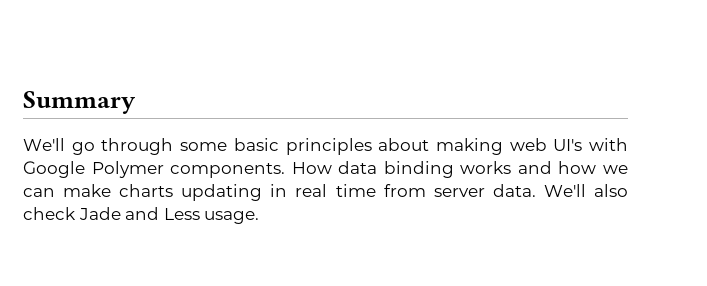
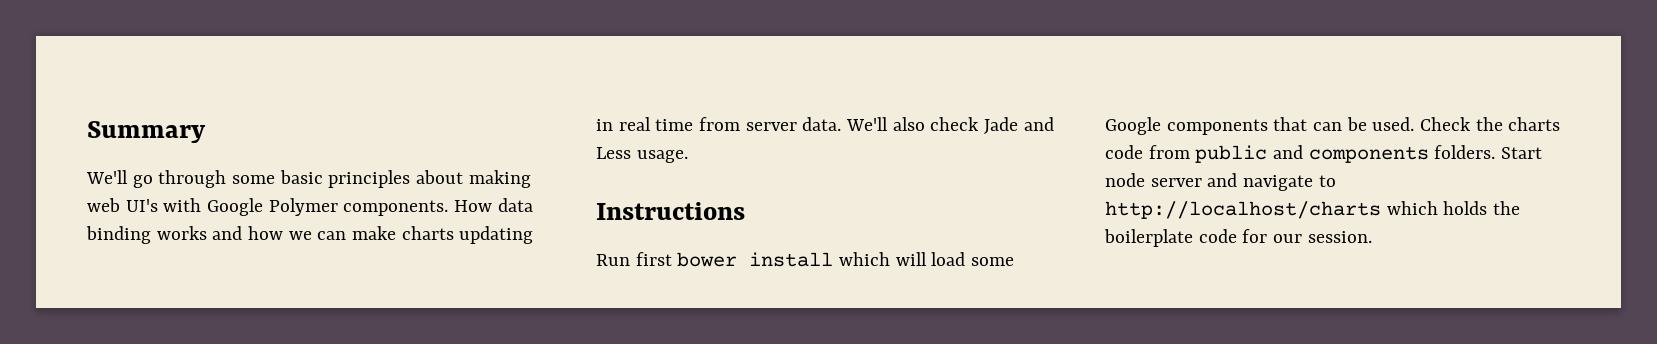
+ Instructions
+ Run first bower install which will load some Google components that can be used. Check the charts code from public and components folders. Start node server and navigate to http://localhost/charts which holds the boilerplate code for our session.

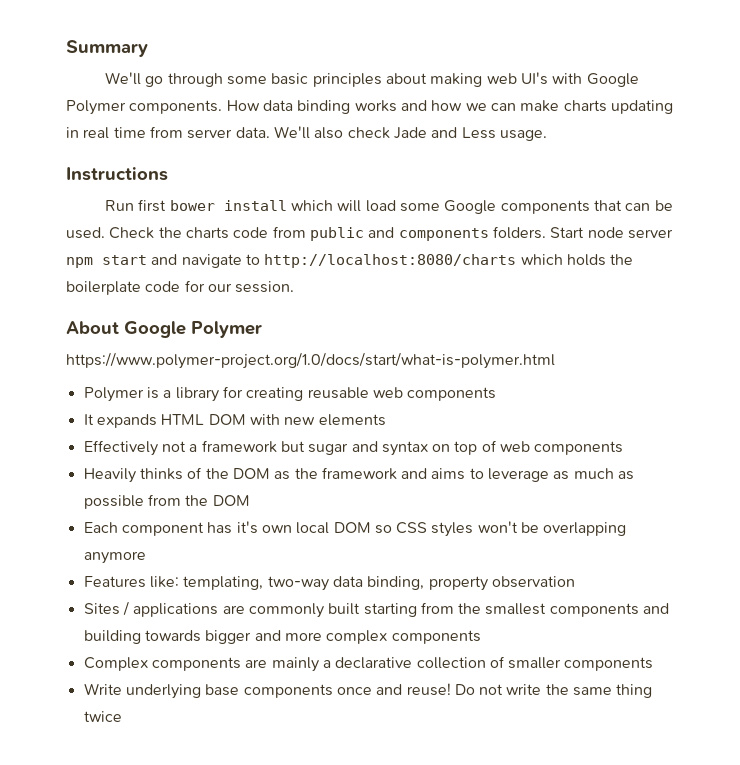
- Start node server and navigate to http://localhost/charts which holds the boilerplate code for our session.
+ Start node server npm start and navigate to http://localhost:8080/charts which holds the boilerplate code for our session.
+ About Google Polymer
+ https://www.polymer-project.org/1.0/docs/start/what-is-polymer.html
+ Polymer is a library for creating reusable web components
+ It expands HTML DOM with new elements
+ Effectively not a framework but sugar and syntax on top of web components
+ Heavily thinks of the DOM as the framework and aims to leverage as much as possible from the DOM
+ Each component has it's own local DOM so CSS styles won't be overlapping anymore
+ Features like: templating, two-way data binding, property observation
+ Sites / applications are commonly built starting from the smallest components and building towards bigger and more complex components
+ Complex components are mainly a declarative collection of smaller components
+ Write underlying base components once and reuse! Do not write the same thing twice

